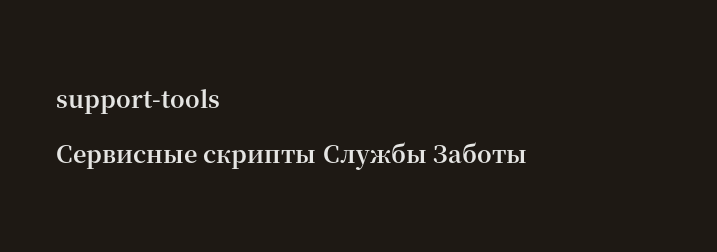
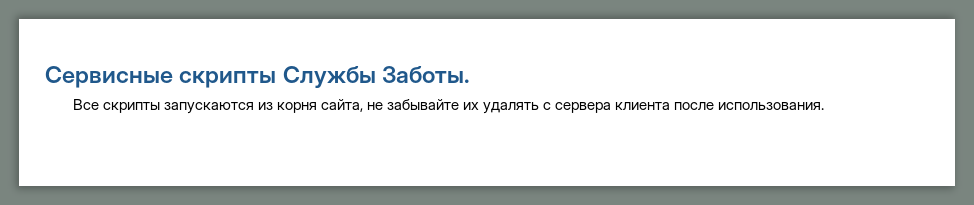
- support-tools
- Сервисные скрипты Службы Заботы
+ Сервисные скрипты Службы Заботы.
+ Все скрипты запускаются из корня сайта, не забывайте их удалять с сервера клиента после использования.

